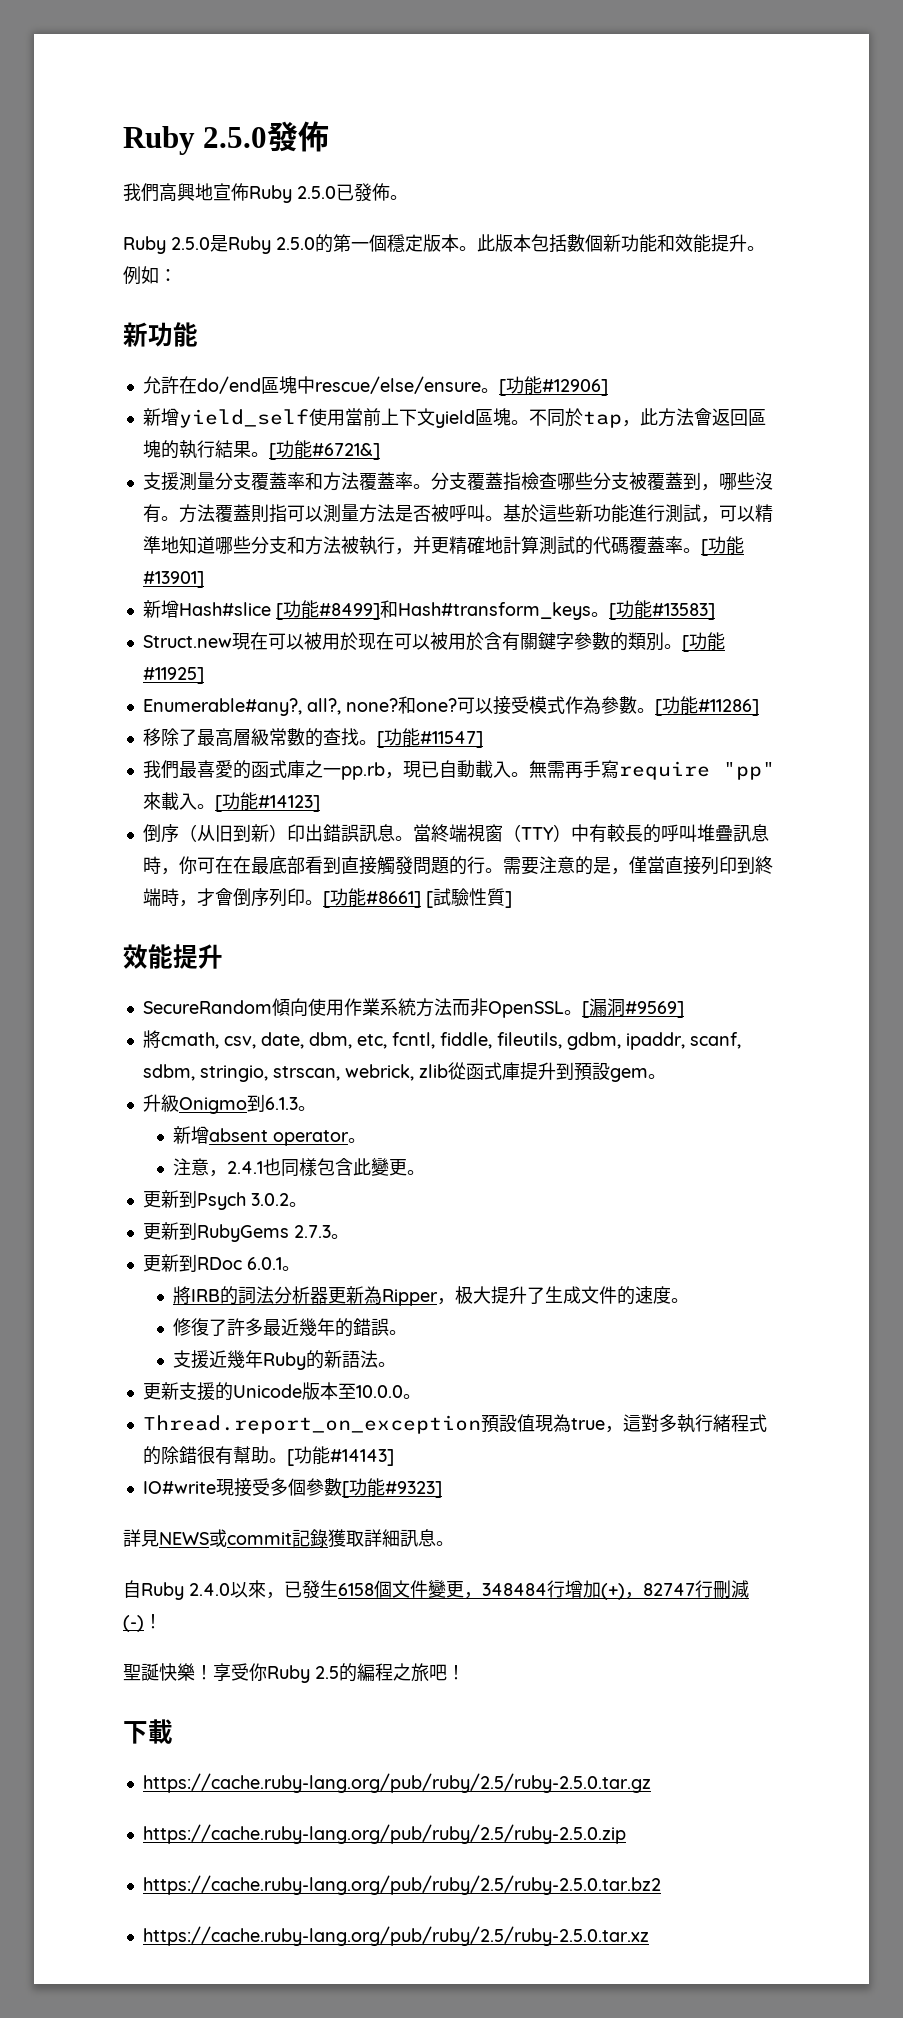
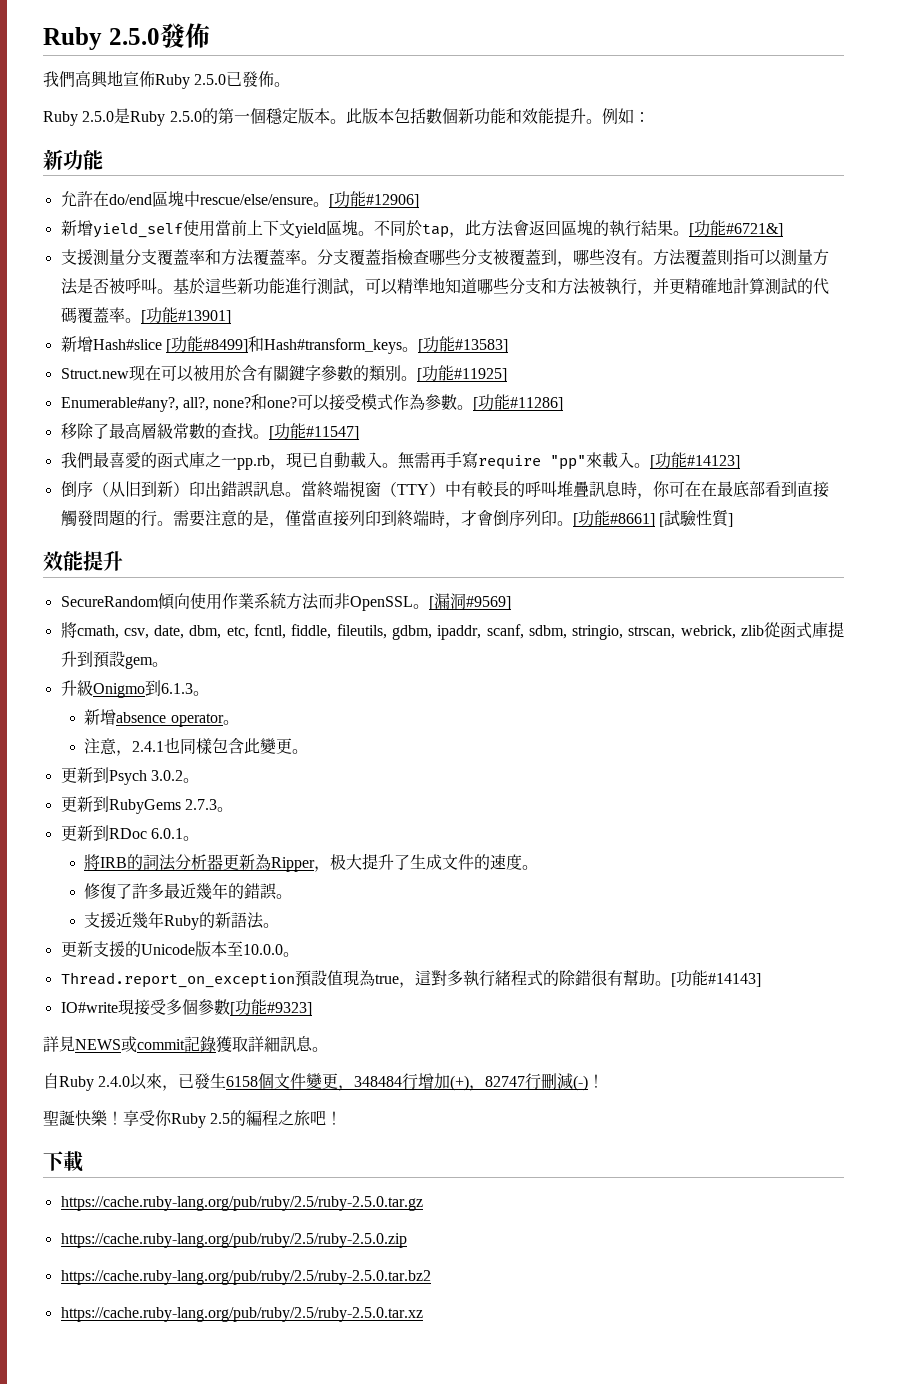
- Struct.new現在可以被用於现在可以被用於含有關鍵字參數的類別。
+ Struct.new现在可以被用於含有關鍵字參數的類別。
- 新增absent operator。
+ 新增absence operator。

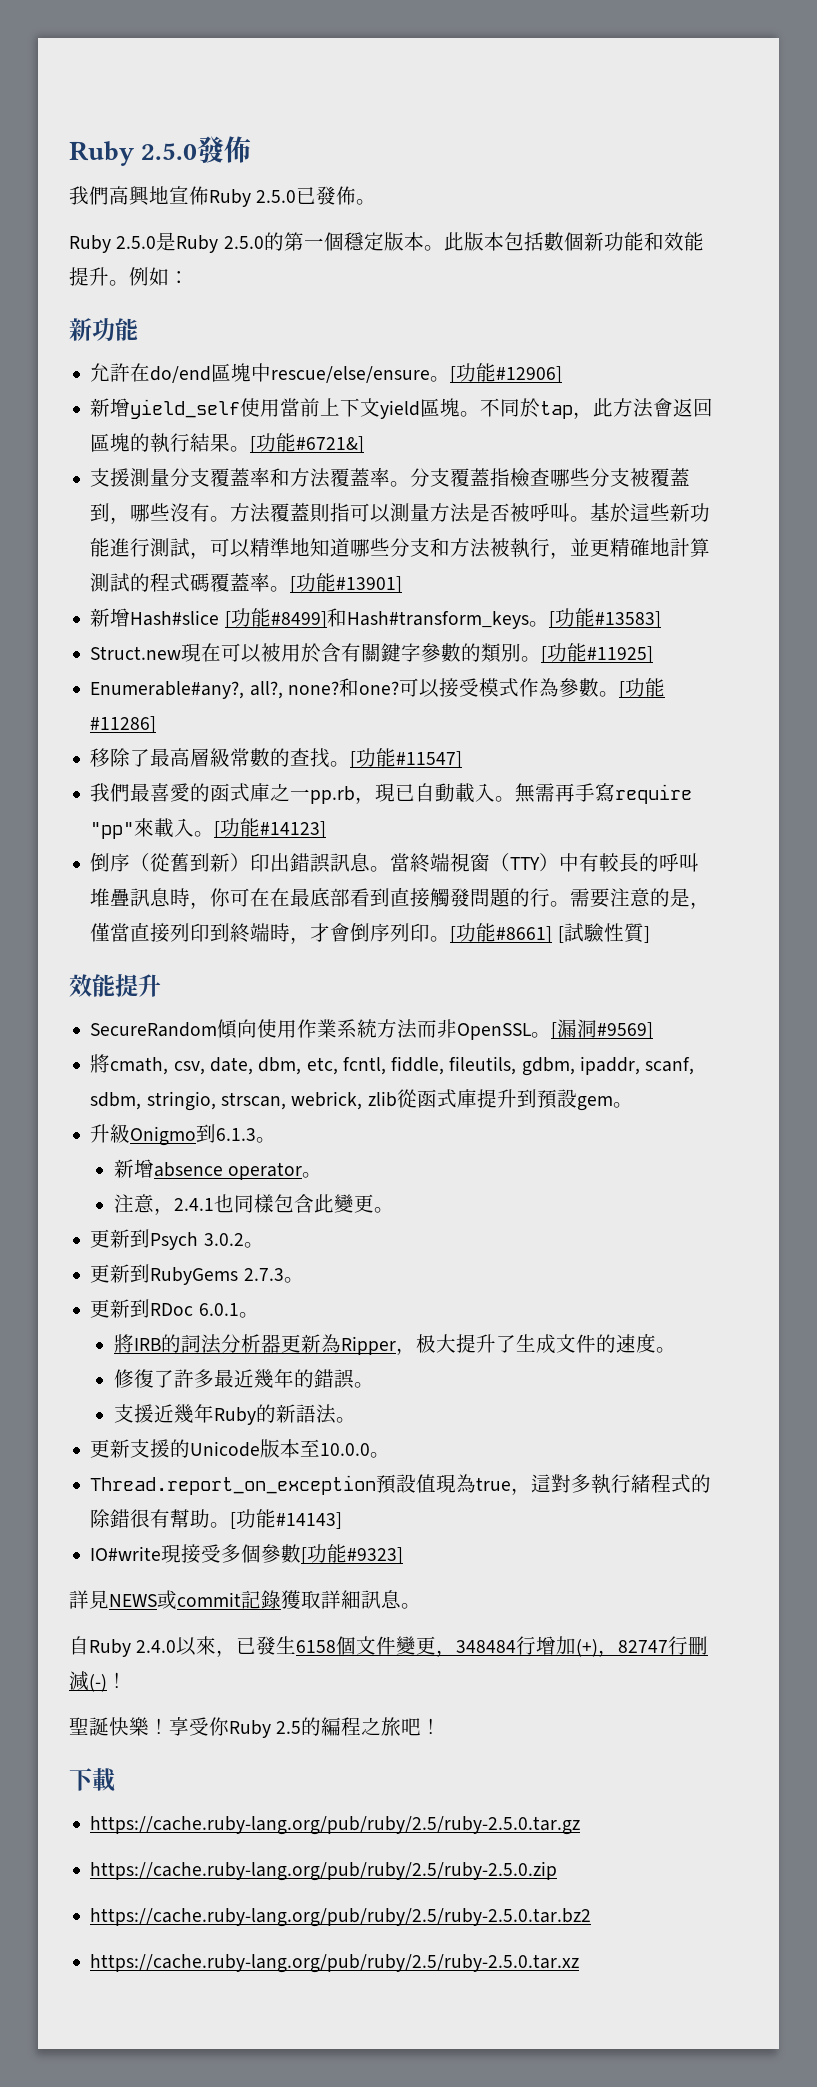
- 基於這些新功能進行測試，可以精準地知道哪些分支和方法被執行，并更精確地計算測試的代碼覆蓋率。
+ 基於這些新功能進行測試，可以精準地知道哪些分支和方法被執行，並更精確地計算測試的程式碼覆蓋率。
- Struct.new现在可以被用於含有關鍵字參數的類別。
+ Struct.new現在可以被用於含有關鍵字參數的類別。
- 倒序（从旧到新）印出錯誤訊息。
+ 倒序（從舊到新）印出錯誤訊息。

